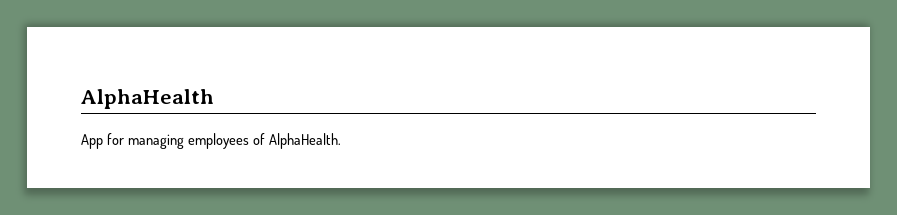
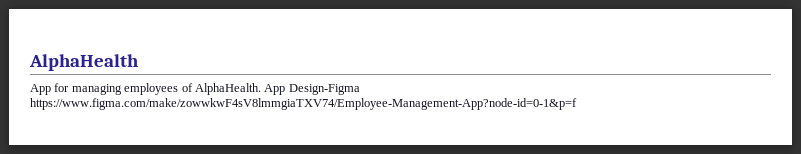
+ App Design-Figma https://www.figma.com/make/zowwkwF4sV8lmmgiaTXV74/Employee-Management-App?node-id=0-1&p=f

